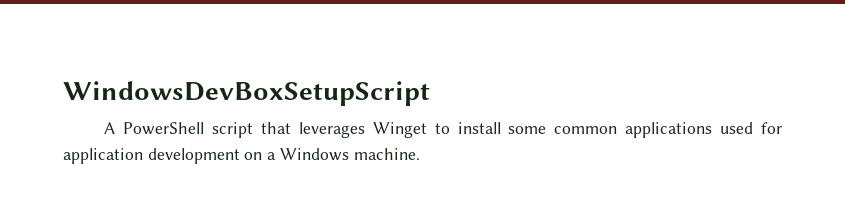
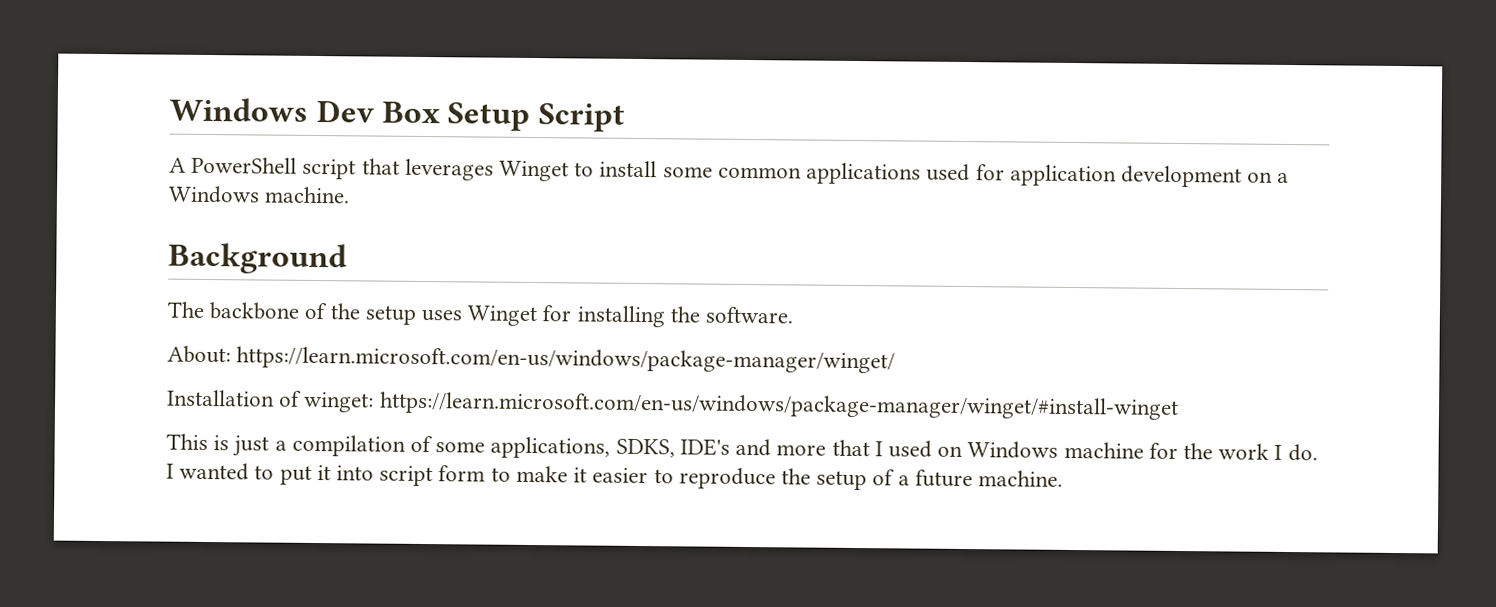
- WindowsDevBoxSetupScript
+ Windows Dev Box Setup Script
+ Background
+ The backbone of the setup uses Winget for installing the software.
+ About: https://learn.microsoft.com/en-us/windows/package-manager/winget/
+ Installation of winget: https://learn.microsoft.com/en-us/windows/package-manager/winget/#install-winget
+ This is just a compilation of some applications, SDKS, IDE's and more that I used on Windows machine for the work I do. I wanted to put it into script form to make it easier to reproduce the setup of a future machine.

